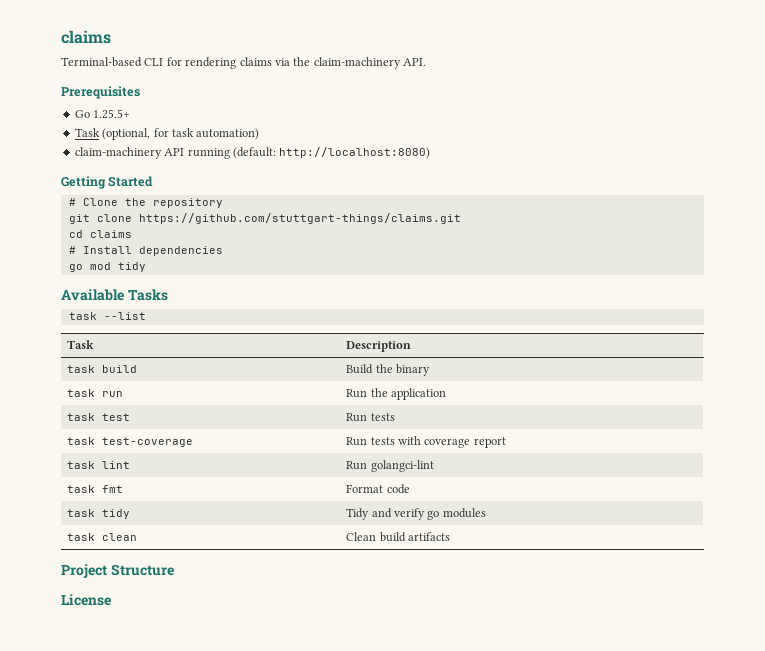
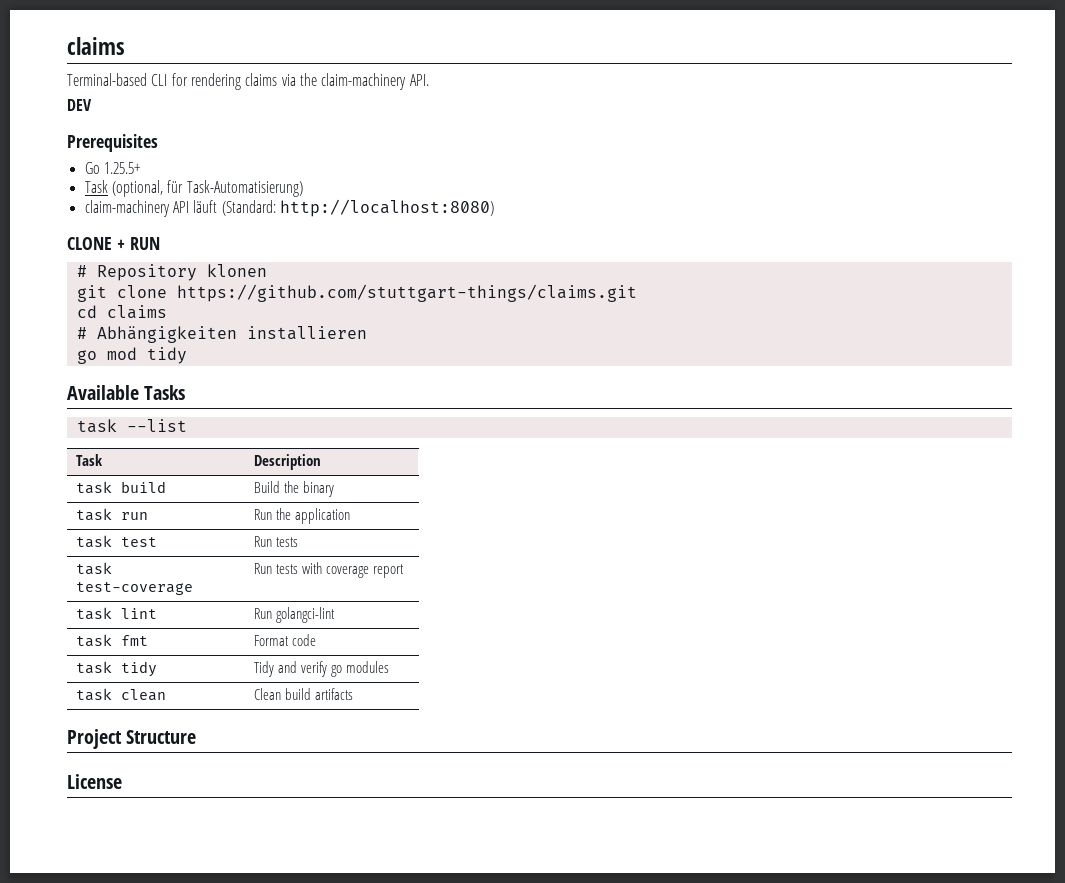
+ DEV
- Task (optional, for task automation)
+ Task (optional, für Task-Automatisierung)
- claim-machinery API running (default: http://localhost:8080)
+ claim-machinery API läuft (Standard: http://localhost:8080)
- Getting Started
- # Clone the repository
+ CLONE + RUN
+ # Repository klonen
- # Install dependencies
+ # Abhängigkeiten installieren

